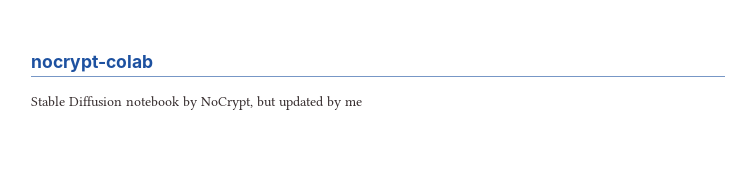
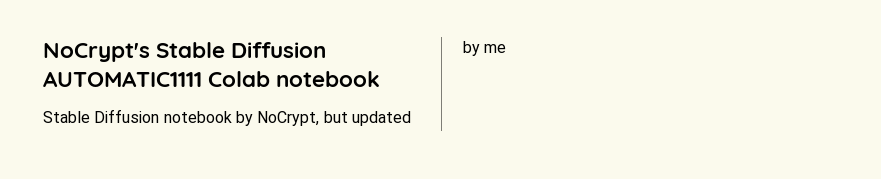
- nocrypt-colab
+ NoCrypt's Stable Diffusion AUTOMATIC1111 Colab notebook

